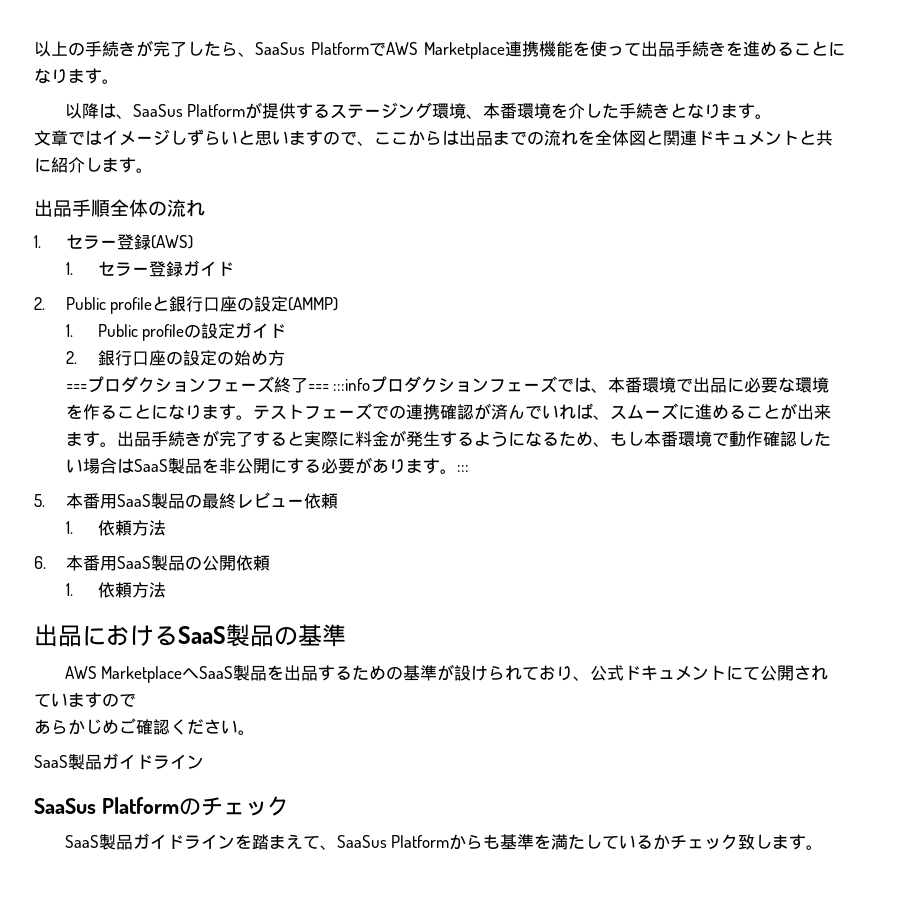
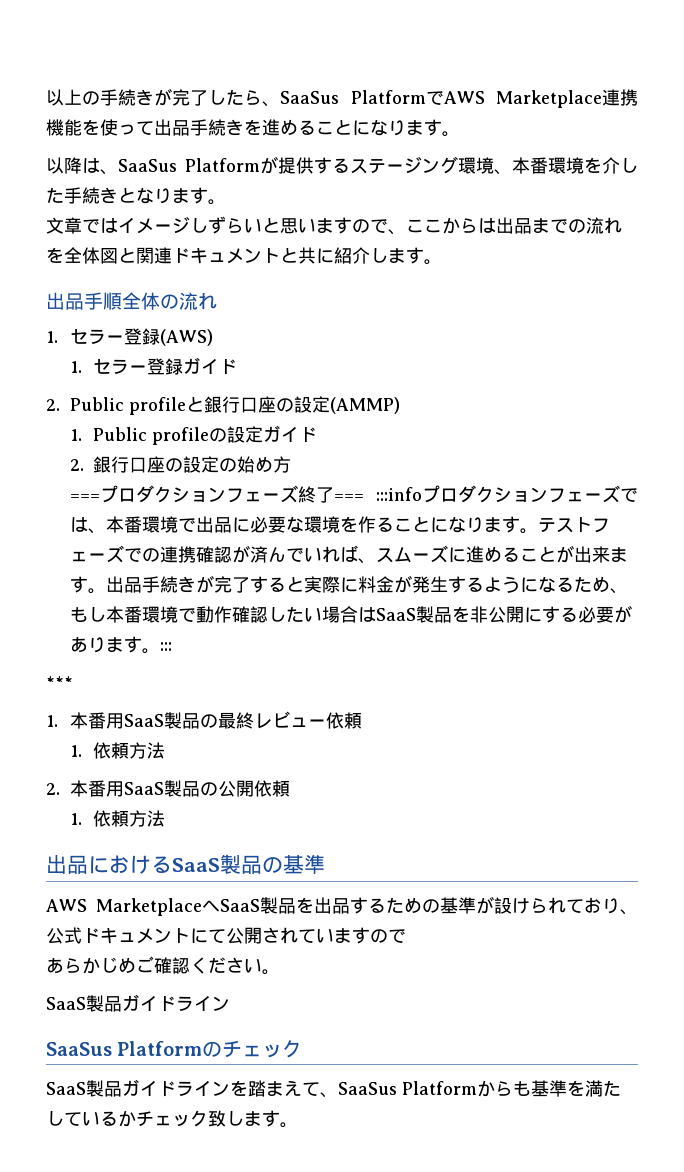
- 5.本番用SaaS製品の最終レビュー依頼
+ ***
+ 1.本番用SaaS製品の最終レビュー依頼
- 6.本番用SaaS製品の公開依頼
+ 2.本番用SaaS製品の公開依頼

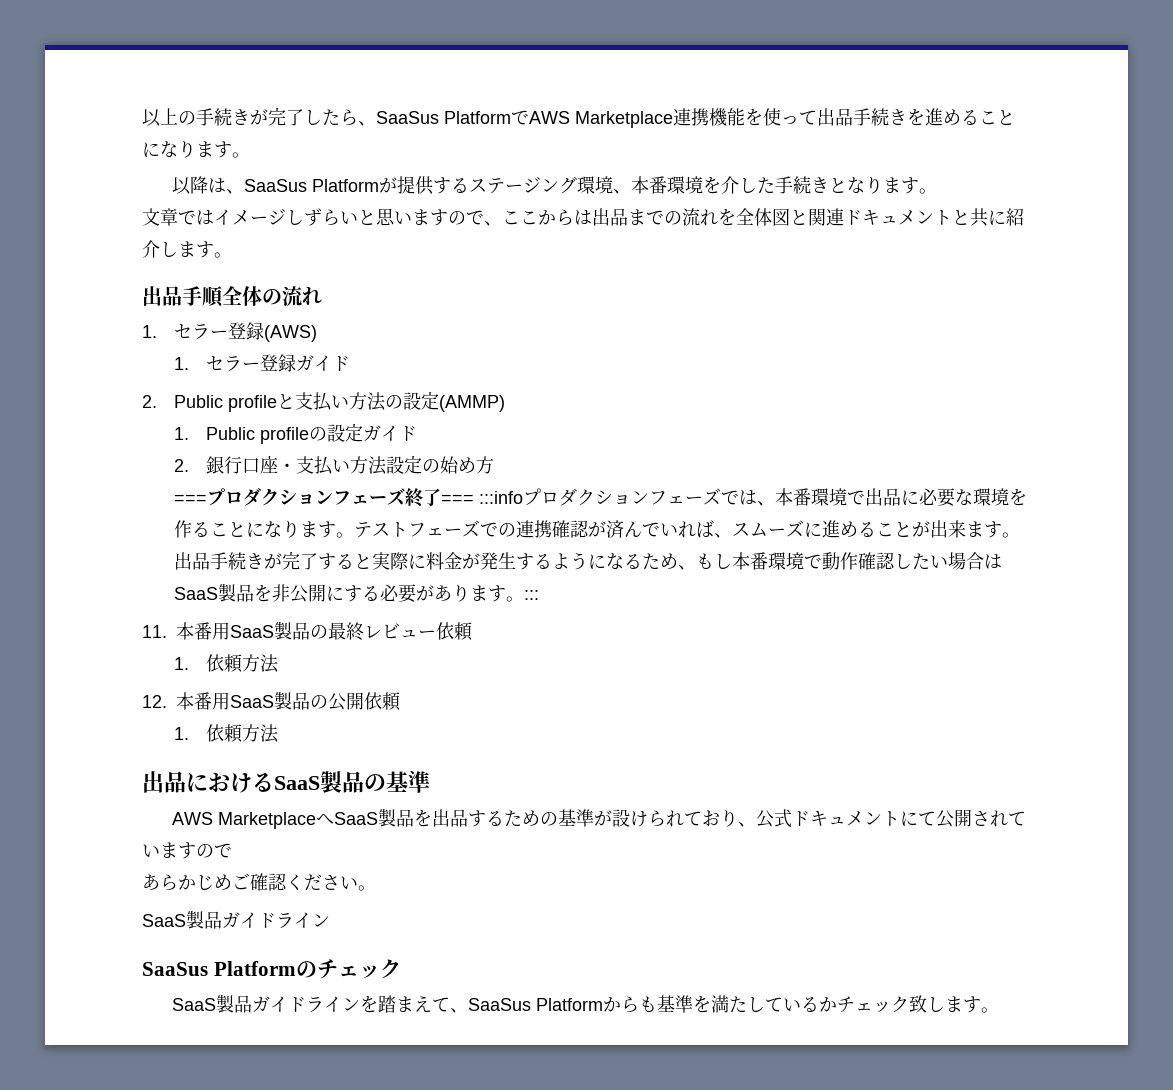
- 2. Public profileと銀行口座の設定(AMMP)
+ 2. Public profileと支払い方法の設定(AMMP)
- 2.銀行口座の設定の始め方
+ 2.銀行口座・支払い方法設定の始め方
- ***
- 1.本番用SaaS製品の最終レビュー依頼
+ 11.本番用SaaS製品の最終レビュー依頼
- 2.本番用SaaS製品の公開依頼
+ 12.本番用SaaS製品の公開依頼

